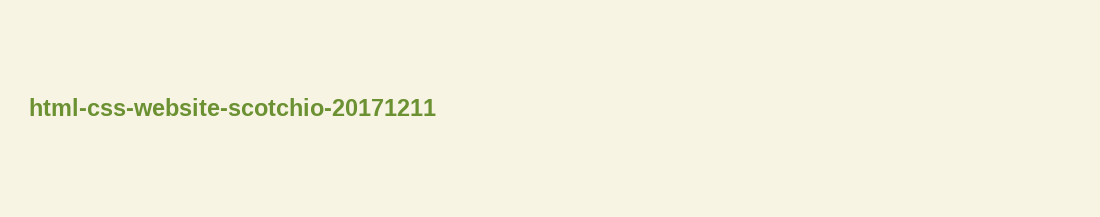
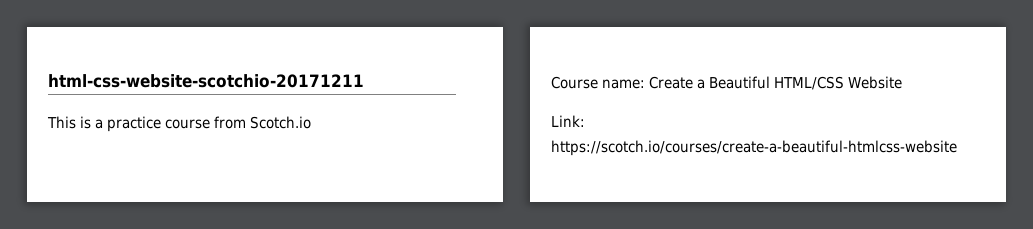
+ This is a practice course from Scotch.io
+ Course name: Create a Beautiful HTML/CSS Website
+ Link: https://scotch.io/courses/create-a-beautiful-htmlcss-website

